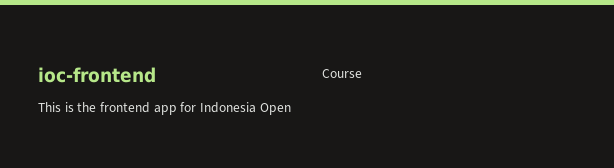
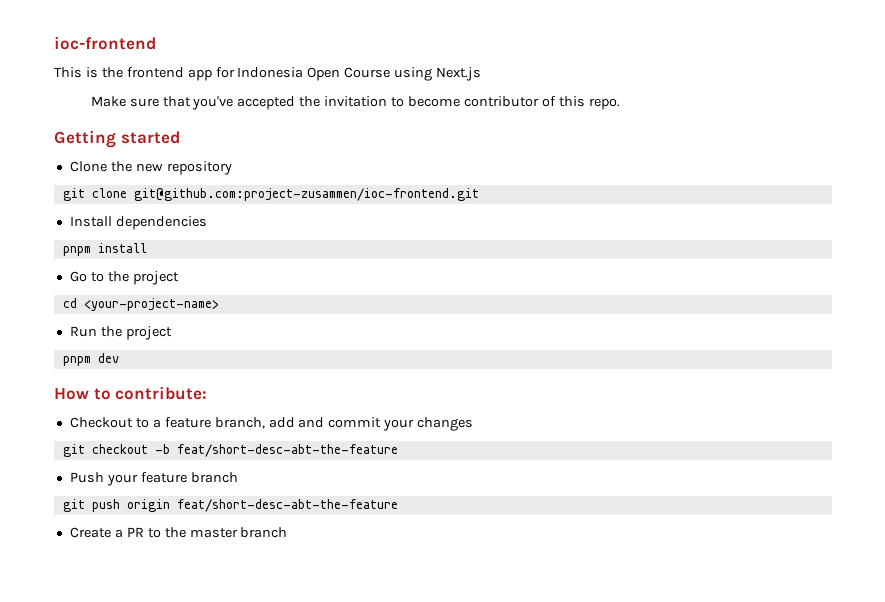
- This is the frontend app for Indonesia Open Course
+ This is the frontend app for Indonesia Open Course using Next.js
+ Make sure that you've accepted the invitation to become contributor of this repo.
+ Getting started
+ Clone the new repository
+ git clone git@github.com:project-zusammen/ioc-frontend.git
+ Install dependencies
+ pnpm install
+ Go to the project
+ cd <your-project-name>
+ Run the project
+ pnpm dev
+ How to contribute:
+ Checkout to a feature branch, add and commit your changes
+ git checkout -b feat/short-desc-abt-the-feature
+ Push your feature branch
+ git push origin feat/short-desc-abt-the-feature
+ Create a PR to the master branch

